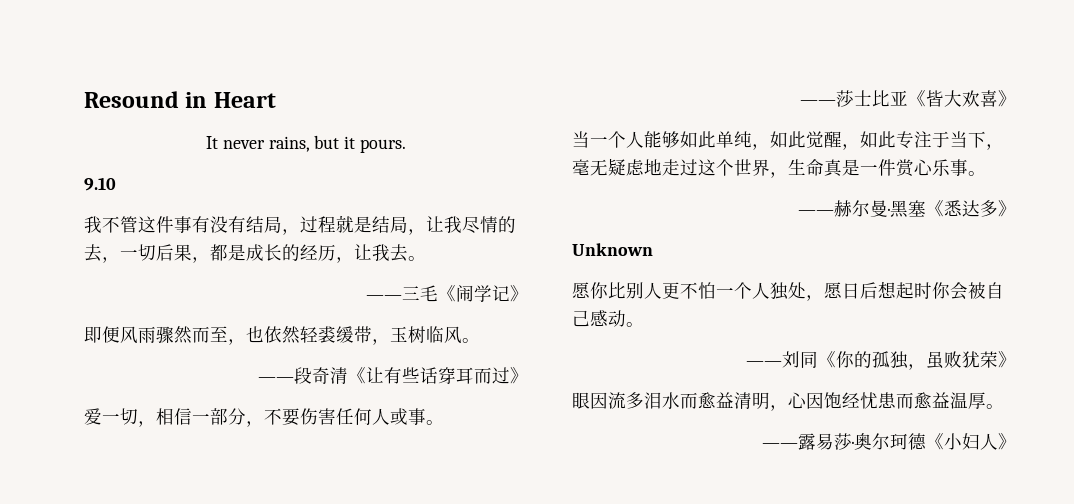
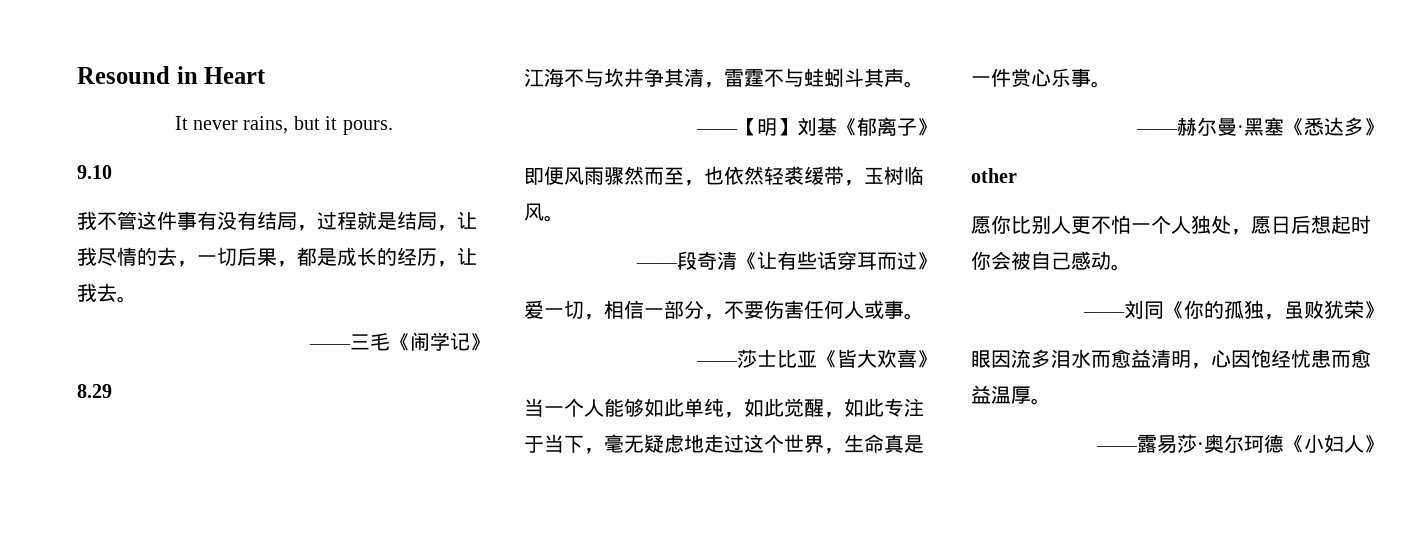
+ 8.29
+ 江海不与坎井争其清，雷霆不与蛙蚓斗其声。
+ ——【明】刘基《郁离子》
- Unknown
+ other

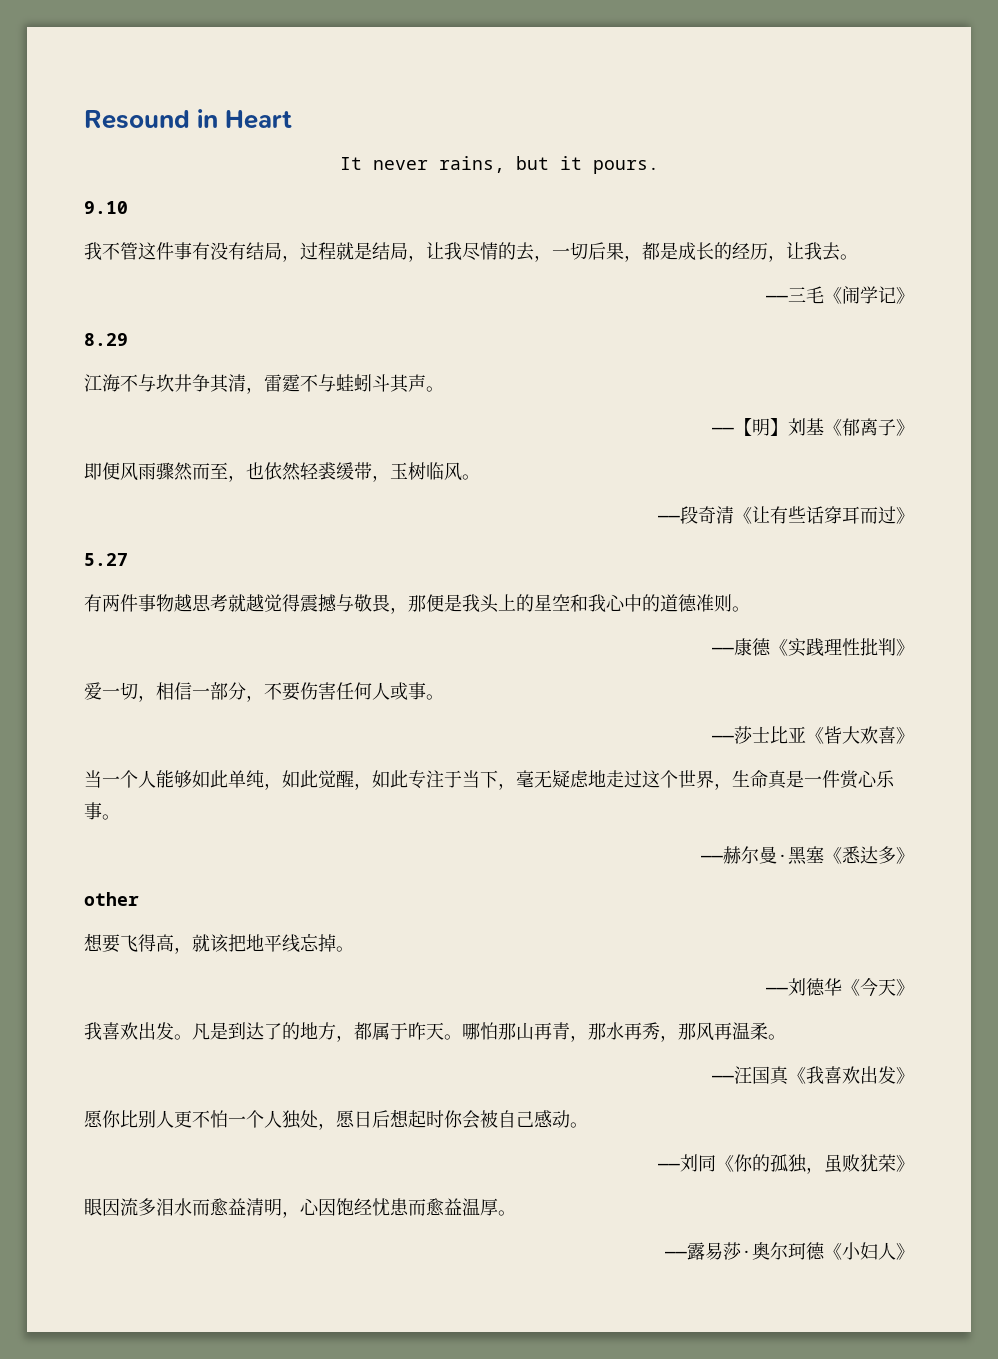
+ 5.27
+ 有两件事物越思考就越觉得震撼与敬畏，那便是我头上的星空和我心中的道德准则。
+ ——康德《实践理性批判》
+ 想要飞得高，就该把地平线忘掉。
+ ——刘德华《今天》
+ 我喜欢出发。凡是到达了的地方，都属于昨天。哪怕那山再青，那水再秀，那风再温柔。
+ ——汪国真《我喜欢出发》

